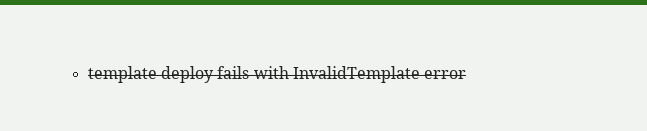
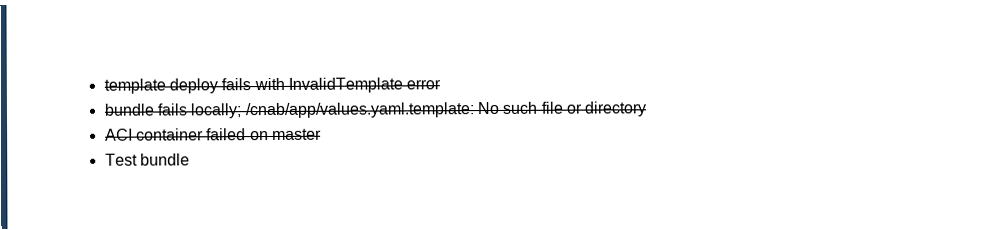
+ bundle fails locally; /cnab/app/values.yaml.template: No such file or directory
+ ACI container failed on master
+ Test bundle

